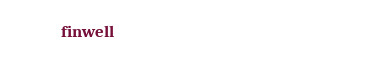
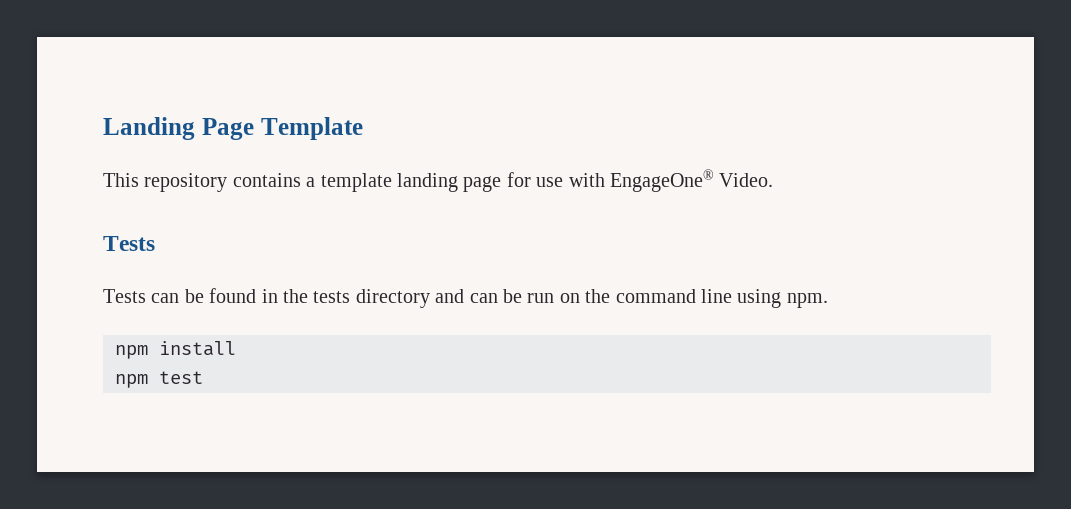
- finwell
+ Landing Page Template
+ This repository contains a template landing page for use with EngageOne® Video.
+ Tests
+ Tests can be found in the tests directory and can be run on the command line using npm.
+ npm install
+ npm test

